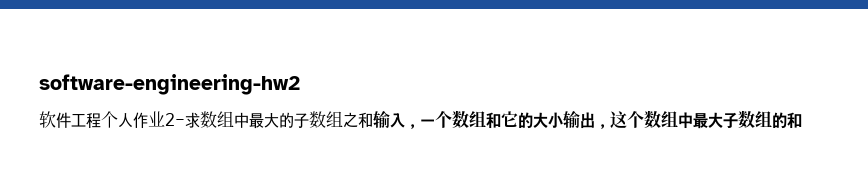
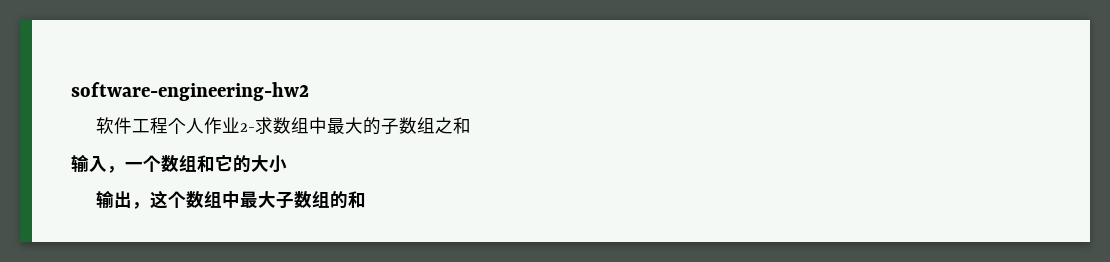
- 软件工程个人作业2-求数组中最大的子数组之和输入，一个数组和它的大小输出，这个数组中最大子数组的和
+ 软件工程个人作业2-求数组中最大的子数组之和
+ 输入，一个数组和它的大小
+ 输出，这个数组中最大子数组的和

